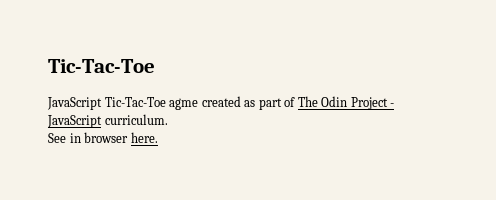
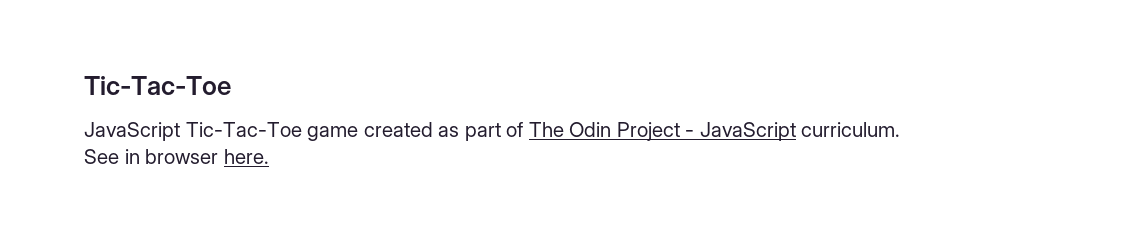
- JavaScript Tic-Tac-Toe agme created as part of The Odin Project - JavaScript curriculum.
+ JavaScript Tic-Tac-Toe game created as part of The Odin Project - JavaScript curriculum.

